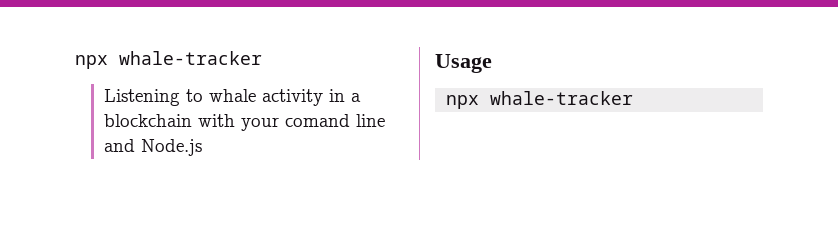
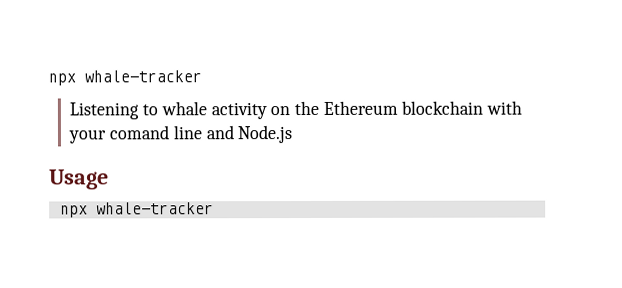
- Listening to whale activity in a blockchain with your comand line and Node.js
+ Listening to whale activity on the Ethereum blockchain with your comand line and Node.js

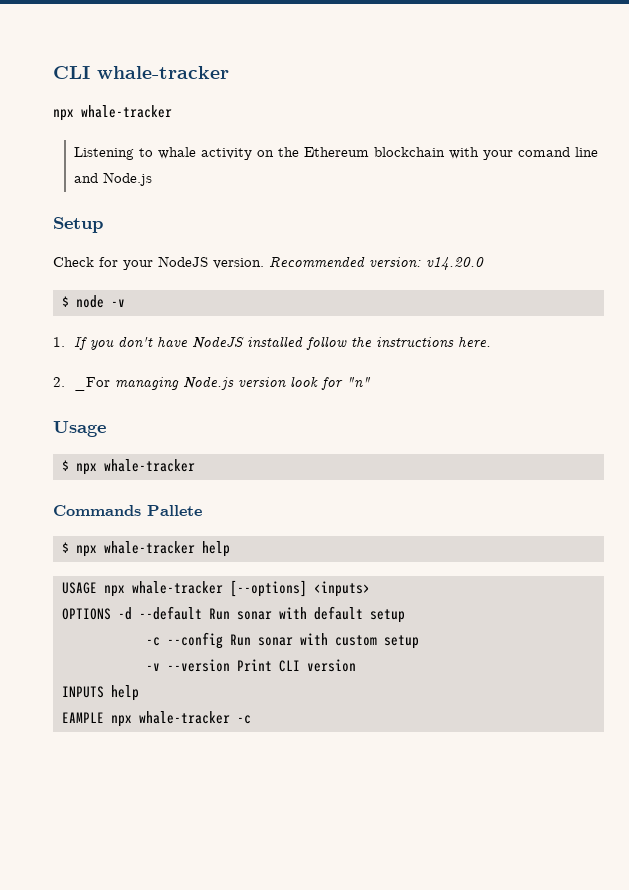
+ CLI whale-tracker
+ Setup
+ Check for your NodeJS version. Recommended version: v14.20.0
+ $ node -v
+ 1. If you don't have NodeJS installed follow the instructions here.
+ 2. _For managing Node.js version look for "n"
  Usage
- npx whale-tracker
+ $ npx whale-tracker
+ Commands Pallete
+ $ npx whale-tracker help
+ USAGE npx whale-tracker [--options] <inputs>
+ OPTIONS -d --default Run sonar with default setup
+ -c --config Run sonar with custom setup
+ -v --version Print CLI version
+ INPUTS help
+ EAMPLE npx whale-tracker -c

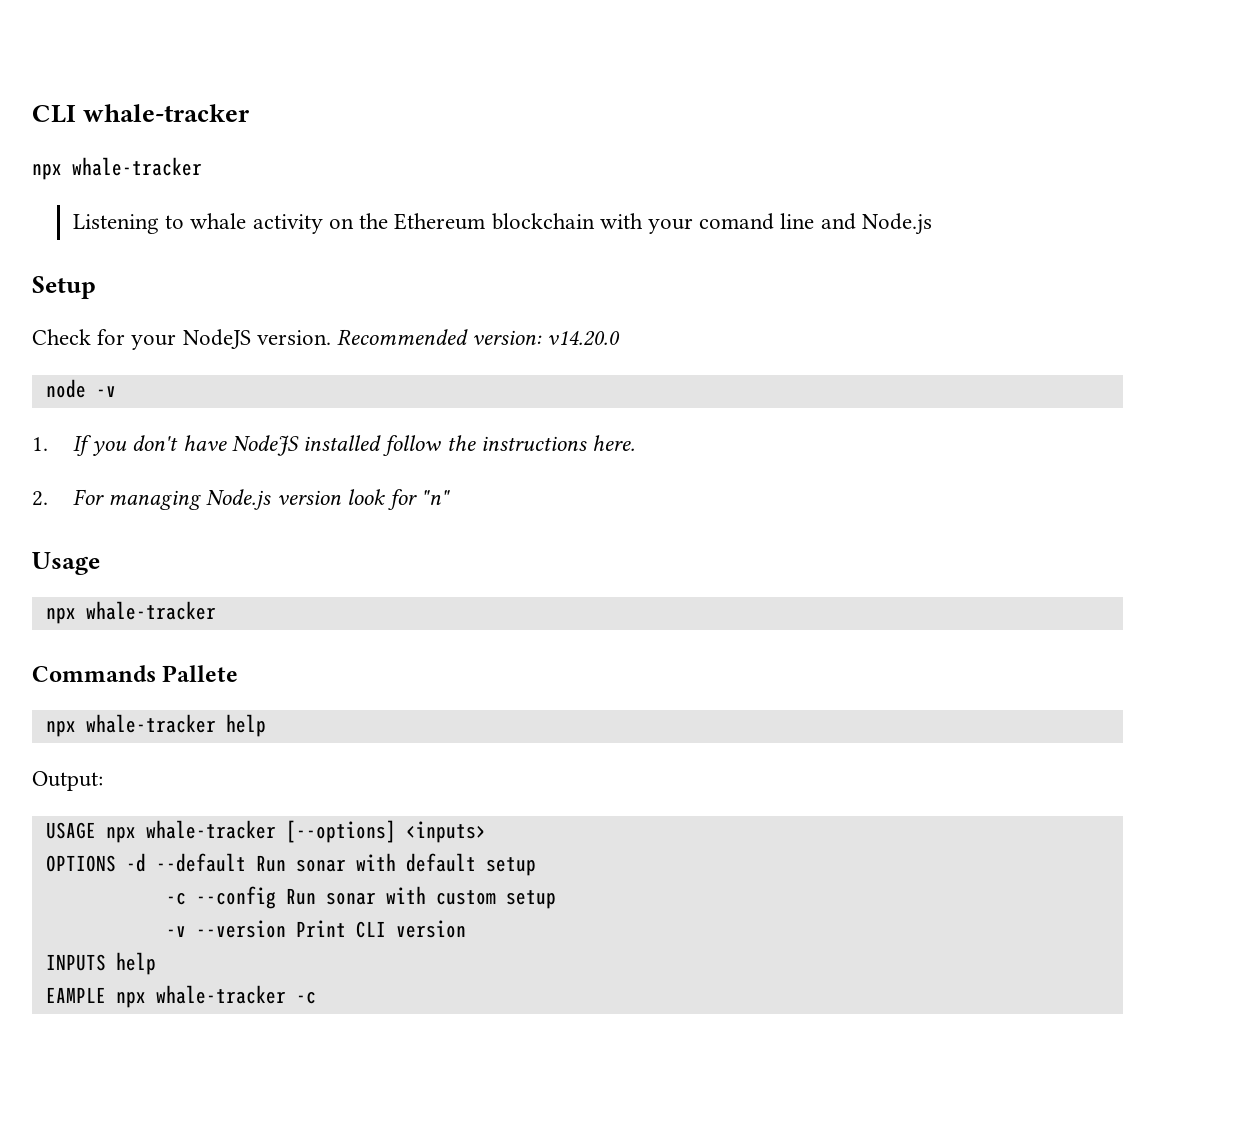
- $ node -v
+ node -v
- 2. _For managing Node.js version look for "n"
+ 2. For managing Node.js version look for "n"
  Usage
- $ npx whale-tracker
+ npx whale-tracker
- $ npx whale-tracker help
+ npx whale-tracker help
+ Output:

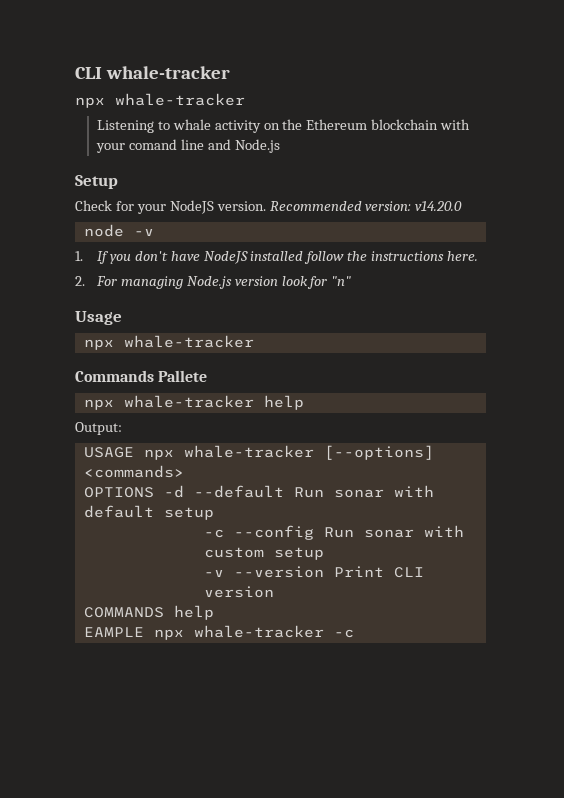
- USAGE npx whale-tracker [--options] <inputs>
+ USAGE npx whale-tracker [--options] <commands>
- INPUTS help
+ COMMANDS help

